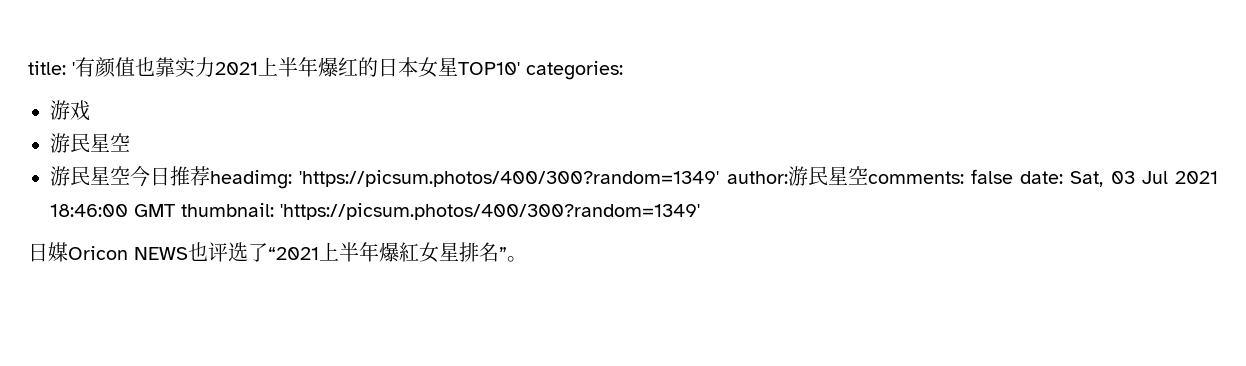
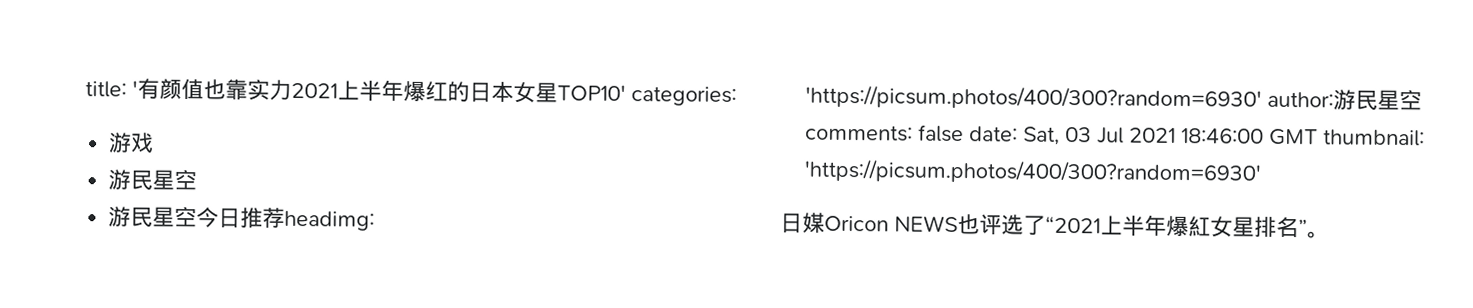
- 游民星空今日推荐headimg: 'https://picsum.photos/400/300?random=1349' author:游民星空comments: false date: Sat, 03 Jul 2021 18:46:00 GMT thumbnail: 'https://picsum.photos/400/300?random=1349'
+ 游民星空今日推荐headimg: 'https://picsum.photos/400/300?random=6930' author:游民星空comments: false date: Sat, 03 Jul 2021 18:46:00 GMT thumbnail: 'https://picsum.photos/400/300?random=6930'

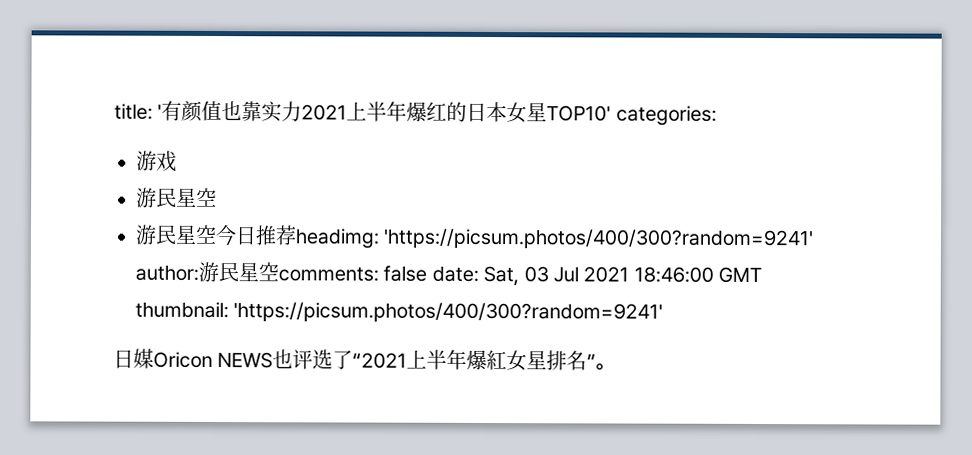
- 游民星空今日推荐headimg: 'https://picsum.photos/400/300?random=6930' author:游民星空comments: false date: Sat, 03 Jul 2021 18:46:00 GMT thumbnail: 'https://picsum.photos/400/300?random=6930'
+ 游民星空今日推荐headimg: 'https://picsum.photos/400/300?random=9241' author:游民星空comments: false date: Sat, 03 Jul 2021 18:46:00 GMT thumbnail: 'https://picsum.photos/400/300?random=9241'

